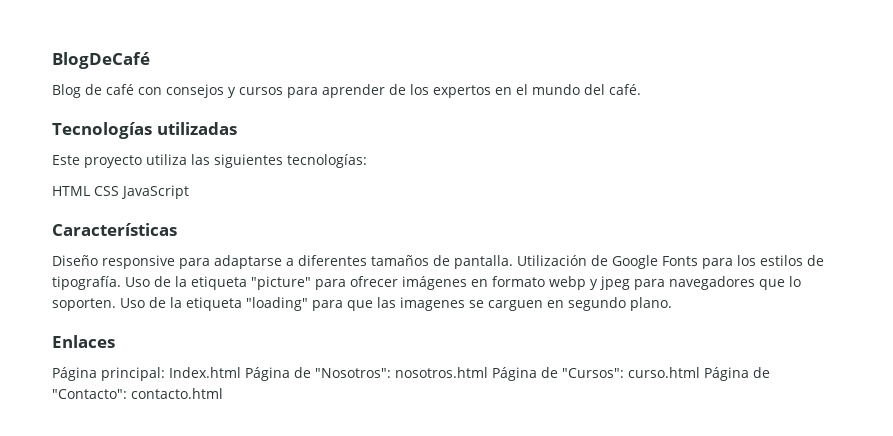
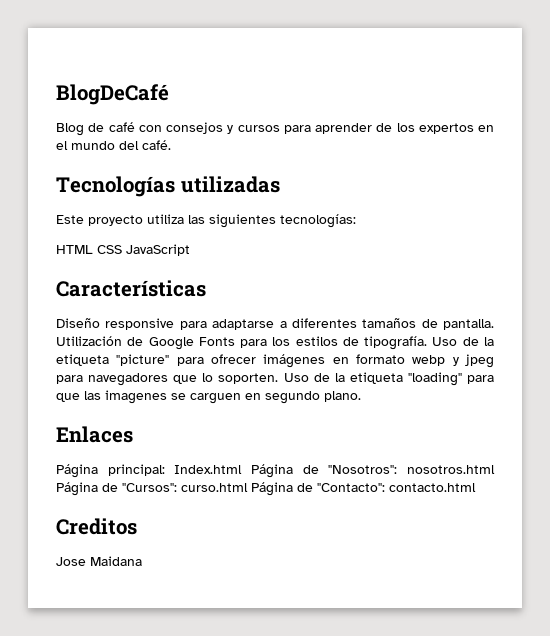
+ Creditos
+ Jose Maidana

